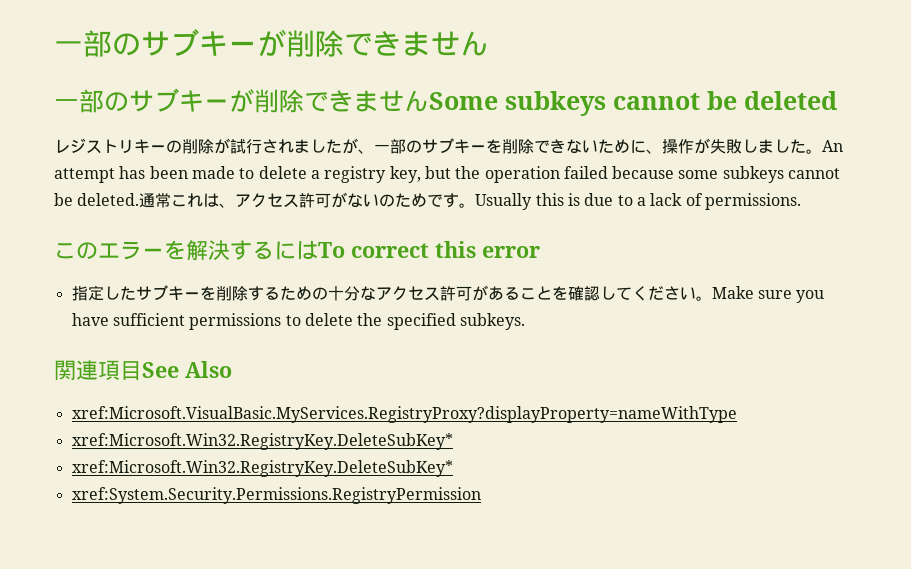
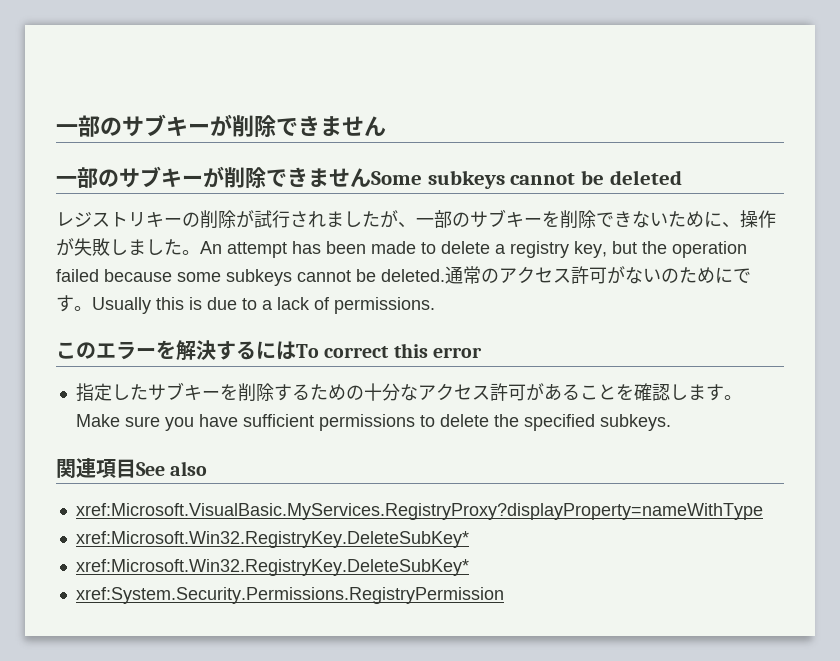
- 通常これは、アクセス許可がないのためです。
+ 通常のアクセス許可がないのためにです。
- 指定したサブキーを削除するための十分なアクセス許可があることを確認してください。
+ 指定したサブキーを削除するための十分なアクセス許可があることを確認します。
- 関連項目See Also
+ 関連項目See also

